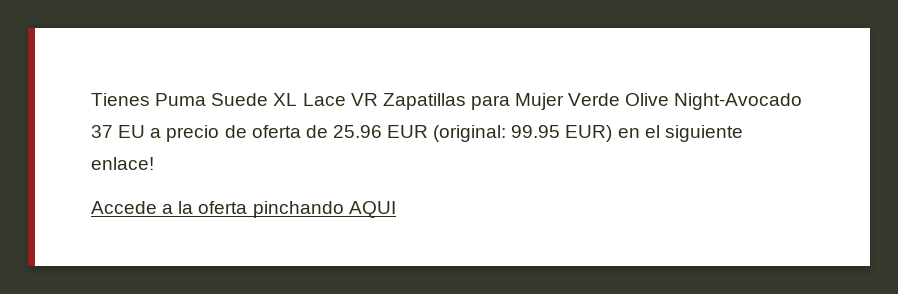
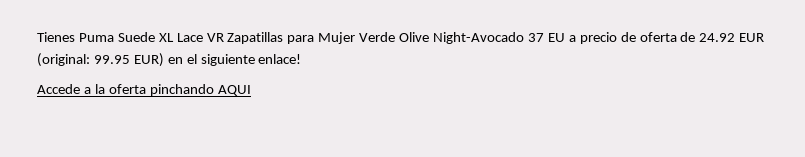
- Tienes Puma Suede XL Lace VR Zapatillas para Mujer Verde Olive Night-Avocado 37 EU a precio de oferta de 25.96 EUR (original: 99.95 EUR) en el siguiente enlace!
+ Tienes Puma Suede XL Lace VR Zapatillas para Mujer Verde Olive Night-Avocado 37 EU a precio de oferta de 24.92 EUR (original: 99.95 EUR) en el siguiente enlace!

